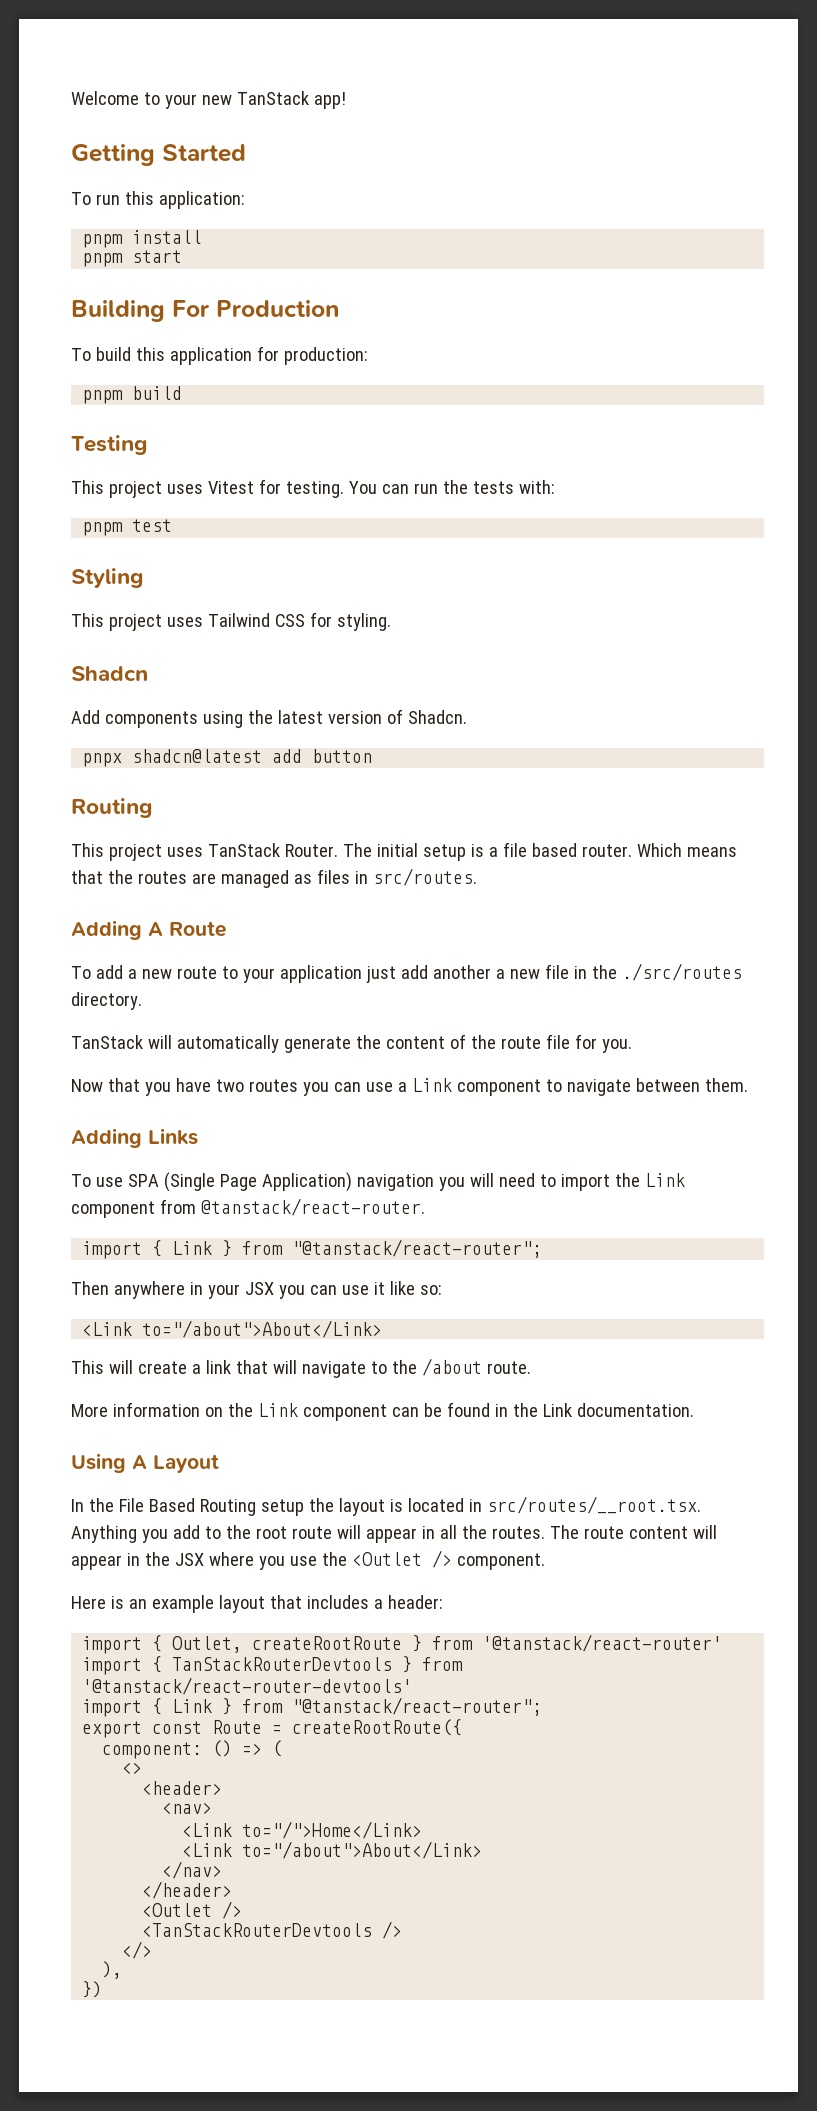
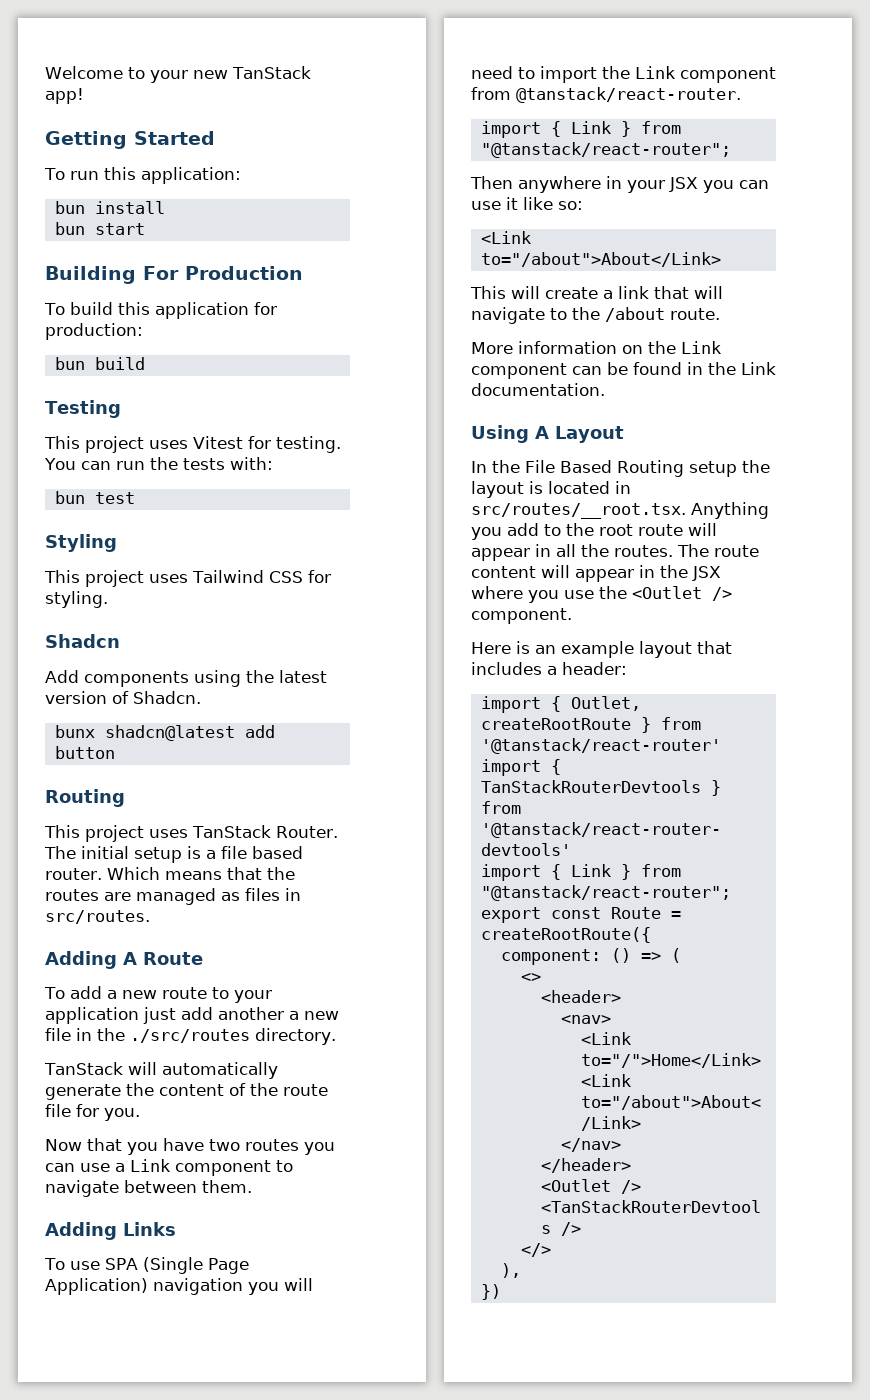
- pnpm install
+ bun install
- pnpm start
+ bun start
- pnpm build
+ bun build
- pnpm test
+ bun test
- pnpx shadcn@latest add button
+ bunx shadcn@latest add button

